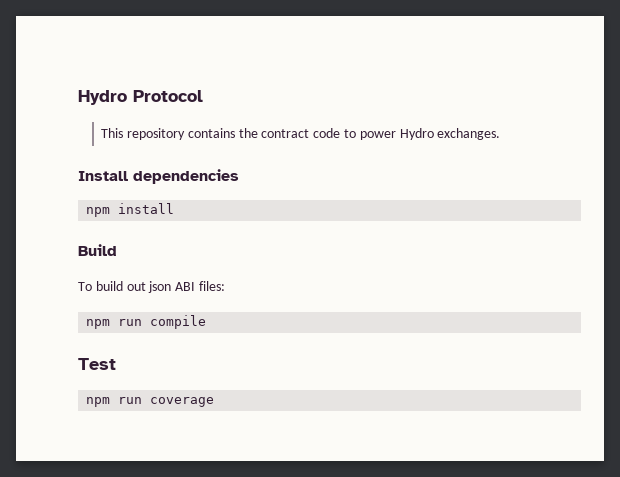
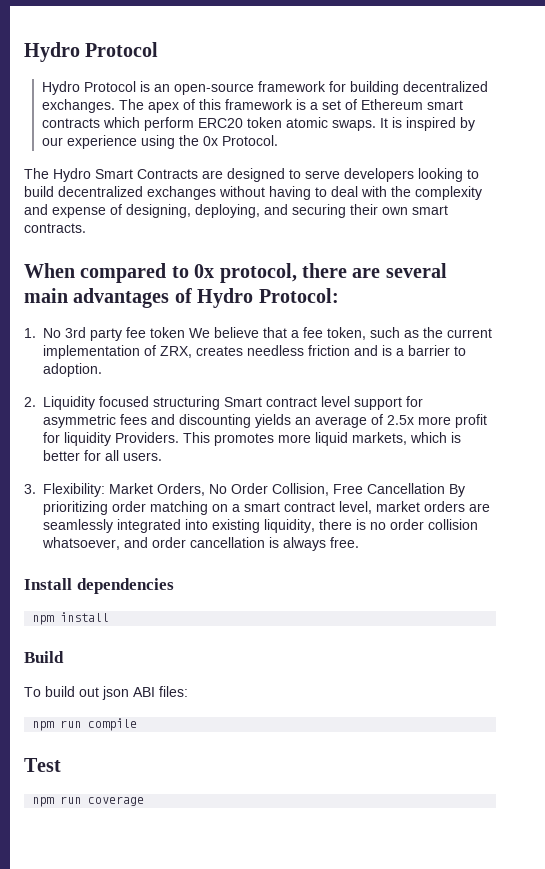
- This repository contains the contract code to power Hydro exchanges.
+ Hydro Protocol is an open-source framework for building decentralized exchanges. The apex of this framework is a set of Ethereum smart contracts which perform ERC20 token atomic swaps. It is inspired by our experience using the 0x Protocol.
+ The Hydro Smart Contracts are designed to serve developers looking to build decentralized exchanges without having to deal with the complexity and expense of designing, deploying, and securing their own smart contracts.
+ When compared to 0x protocol, there are several main advantages of Hydro Protocol:
+ 1. No 3rd party fee token We believe that a fee token, such as the current implementation of ZRX, creates needless friction and is a barrier to adoption.
+ 2. Liquidity focused structuring Smart contract level support for asymmetric fees and discounting yields an average of 2.5x more profit for liquidity Providers. This promotes more liquid markets, which is better for all users.
+ 3. Flexibility: Market Orders, No Order Collision, Free Cancellation By prioritizing order matching on a smart contract level, market orders are seamlessly integrated into existing liquidity, there is no order collision whatsoever, and order cancellation is always free.

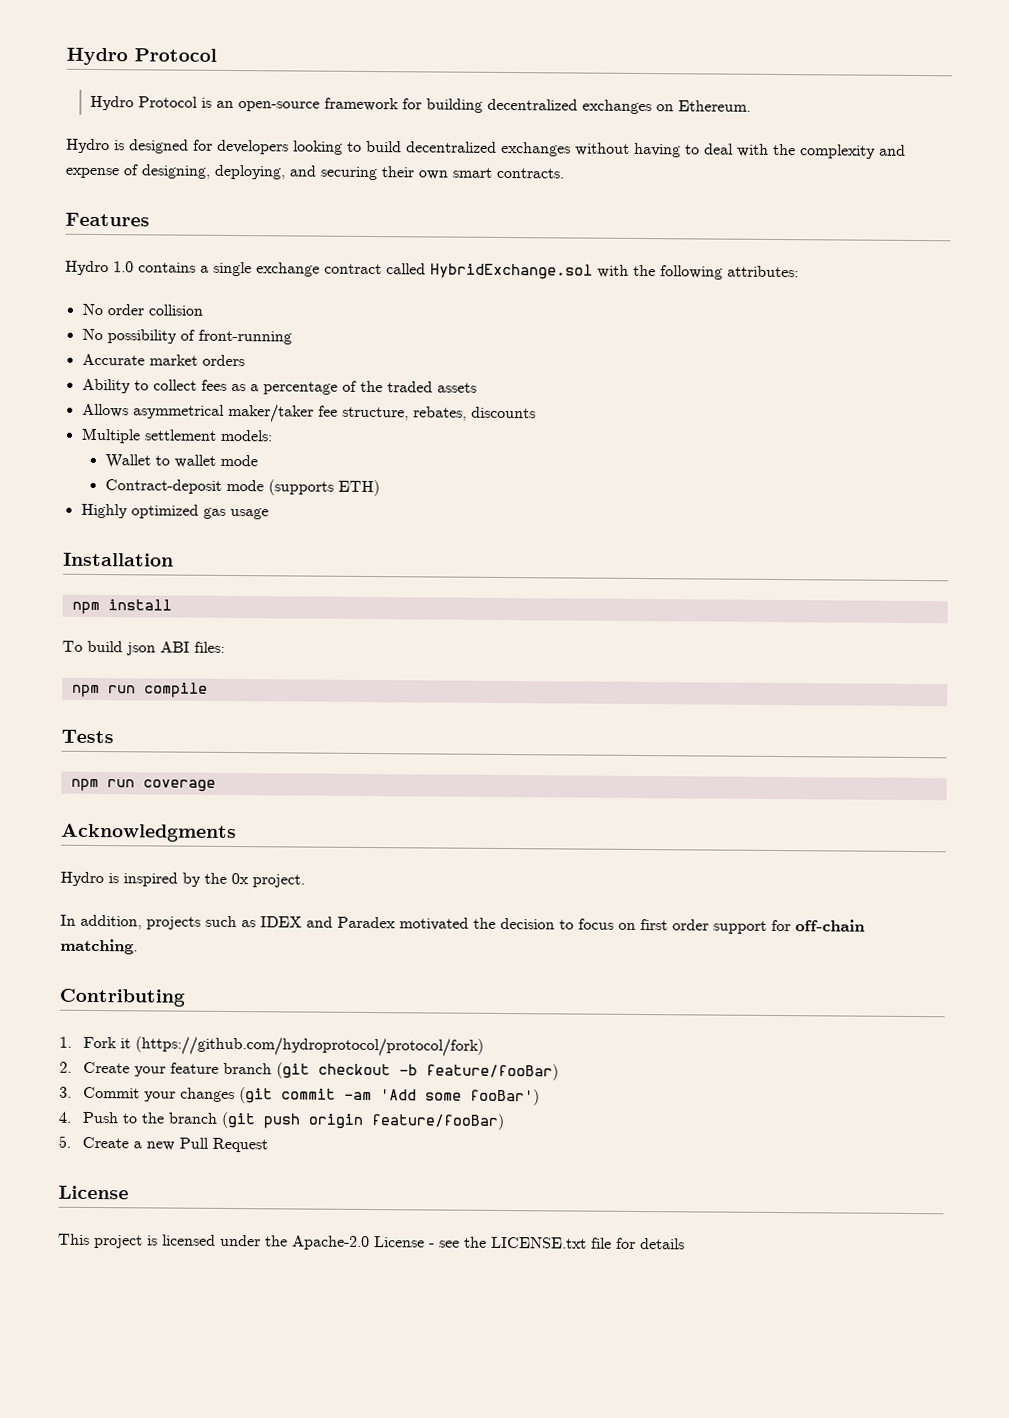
- Hydro Protocol is an open-source framework for building decentralized exchanges. The apex of this framework is a set of Ethereum smart contracts which perform ERC20 token atomic swaps. It is inspired by our experience using the 0x Protocol.
- The Hydro Smart Contracts are designed to serve developers looking to build decentralized exchanges without having to deal with the complexity and expense of designing, deploying, and securing their own smart contracts.
+ Hydro Protocol is an open-source framework for building decentralized exchanges on Ethereum.
+ Hydro is designed for developers looking to build decentralized exchanges without having to deal with the complexity and expense of designing, deploying, and securing their own smart contracts.
- When compared to 0x protocol, there are several main advantages of Hydro Protocol:
- 1. No 3rd party fee token We believe that a fee token, such as the current implementation of ZRX, creates needless friction and is a barrier to adoption.
- 2. Liquidity focused structuring Smart contract level support for asymmetric fees and discounting yields an average of 2.5x more profit for liquidity Providers. This promotes more liquid markets, which is better for all users.
- 3. Flexibility: Market Orders, No Order Collision, Free Cancellation By prioritizing order matching on a smart contract level, market orders are seamlessly integrated into existing liquidity, there is no order collision whatsoever, and order cancellation is always free.
- Install dependencies
+ Features
+ Hydro 1.0 contains a single exchange contract called HybridExchange.sol with the following attributes:
+ No order collision
+ No possibility of front-running
+ Accurate market orders
+ Ability to collect fees as a percentage of the traded assets
+ Allows asymmetrical maker/taker fee structure, rebates, discounts
+ Multiple settlement models:
+ Wallet to wallet mode
+ Contract-deposit mode (supports ETH)
+ Highly optimized gas usage
+ Installation
- Build
- To build out json ABI files:
+ To build json ABI files:
- Test
+ Tests
+ Acknowledgments
+ Hydro is inspired by the 0x project.
+ In addition, projects such as IDEX and Paradex motivated the decision to focus on first order support for off-chain matching.
+ Contributing
+ 1. Fork it (https://github.com/hydroprotocol/protocol/fork)
+ 2. Create your feature branch (git checkout -b feature/fooBar)
+ 3. Commit your changes (git commit -am 'Add some fooBar')
+ 4. Push to the branch (git push origin feature/fooBar)
+ 5. Create a new Pull Request
+ License
+ This project is licensed under the Apache-2.0 License - see the LICENSE.txt file for details

